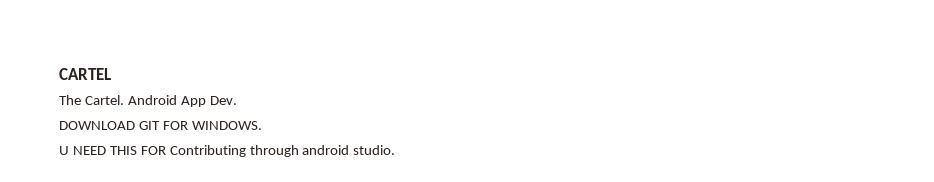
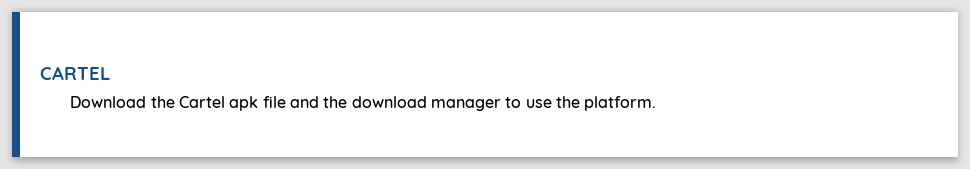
- The Cartel. Android App Dev.
- DOWNLOAD GIT FOR WINDOWS.
- U NEED THIS FOR Contributing through android studio.
+ Download the Cartel apk file and the download manager to use the platform.

